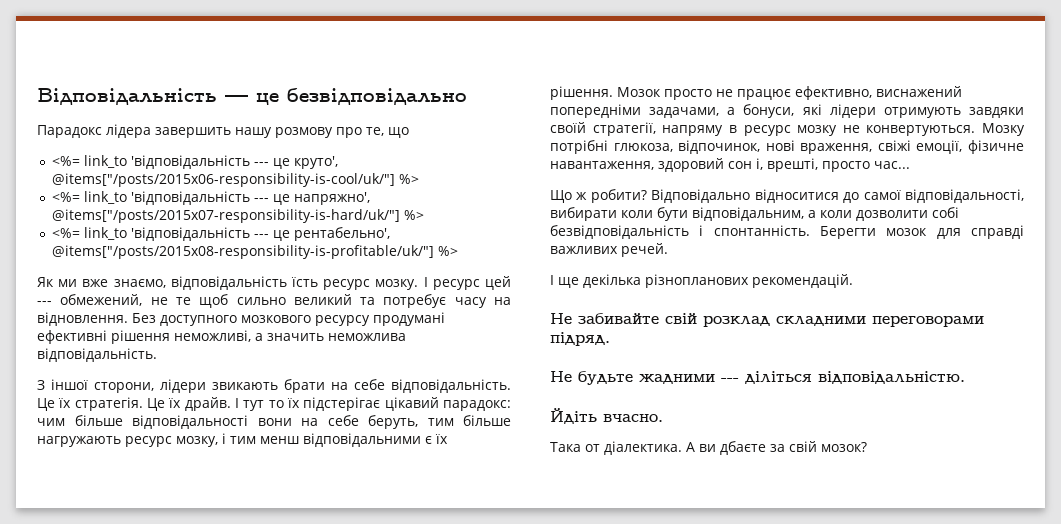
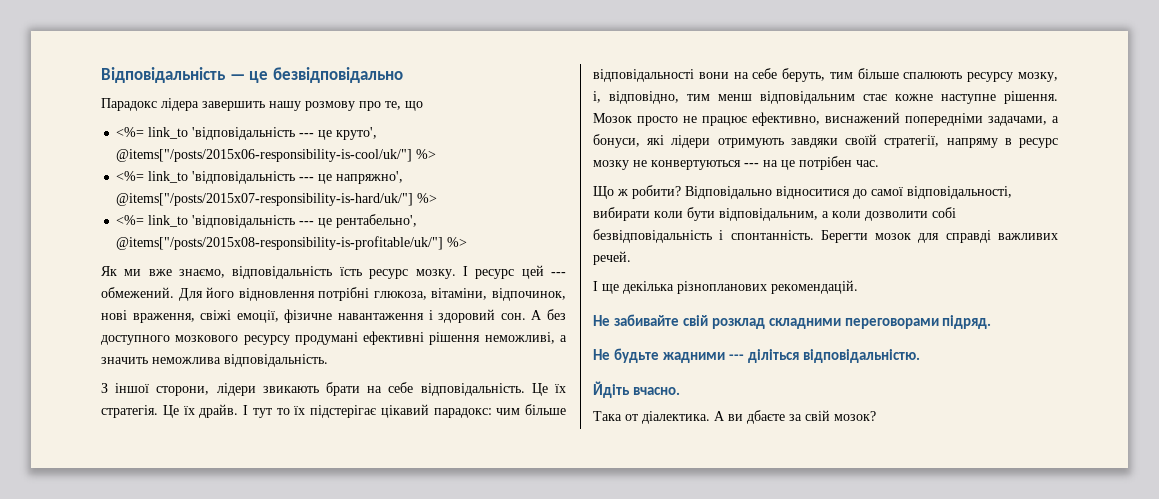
- І ресурс цей --- обмежений, не те щоб сильно великий та потребує часу на відновлення. Без доступного мозкового ресурсу продумані ефективні рішення неможливі, а значить неможлива відповідальність.
+ І ресурс цей --- обмежений. Для його відновлення потрібні глюкоза, вітаміни, відпочинок, нові враження, свіжі емоції, фізичне навантаження і здоровий сон. А без доступного мозкового ресурсу продумані ефективні рішення неможливі, а значить неможлива відповідальність.
- І тут то їх підстерігає цікавий парадокс: чим більше відповідальності вони на себе беруть, тим більше нагружають ресурс мозку, і тим менш відповідальними є їх рішення.
+ І тут то їх підстерігає цікавий парадокс: чим більше відповідальності вони на себе беруть, тим більше спалюють ресурсу мозку, і, відповідно, тим менш відповідальним стає кожне наступне рішення.
- Мозок просто не працює ефективно, виснажений попередніми задачами, а бонуси, які лідери отримують завдяки своїй стратегії, напряму в ресурс мозку не конвертуються. Мозку потрібні глюкоза, відпочинок, нові враження, свіжі емоції, фізичне навантаження, здоровий сон і, врешті, просто час...
+ Мозок просто не працює ефективно, виснажений попередніми задачами, а бонуси, які лідери отримують завдяки своїй стратегії, напряму в ресурс мозку не конвертуються --- на це потрібен час.

